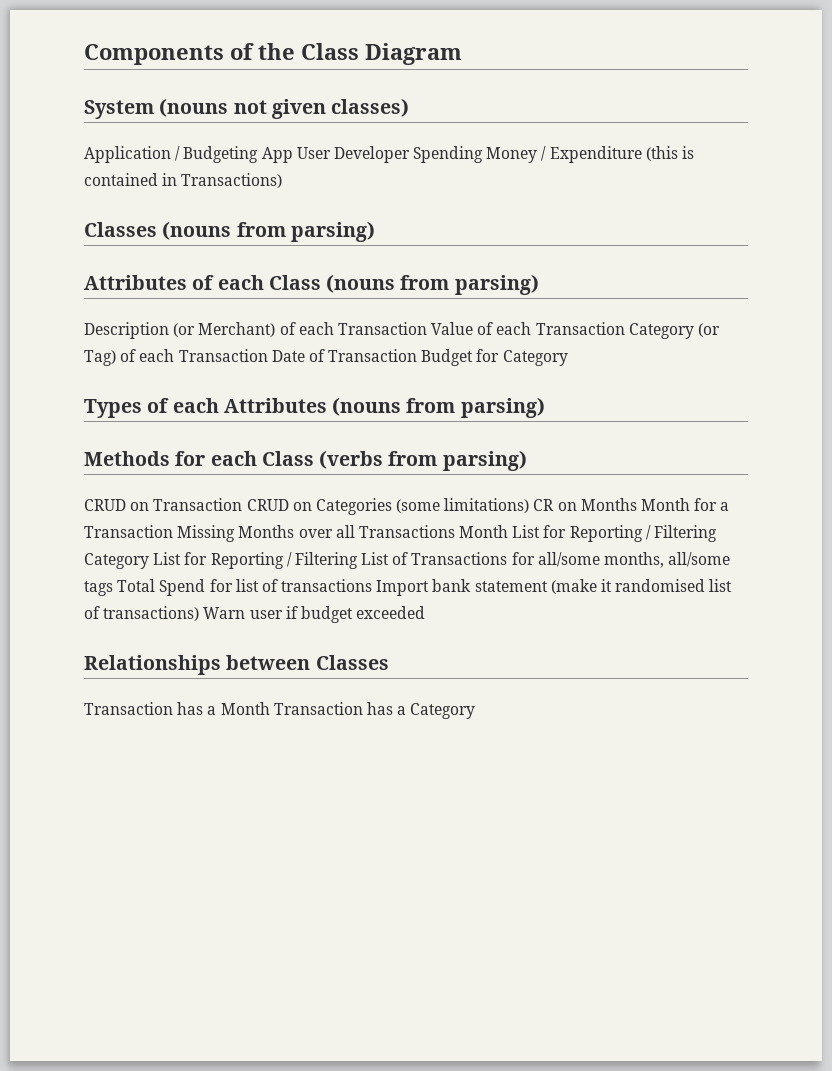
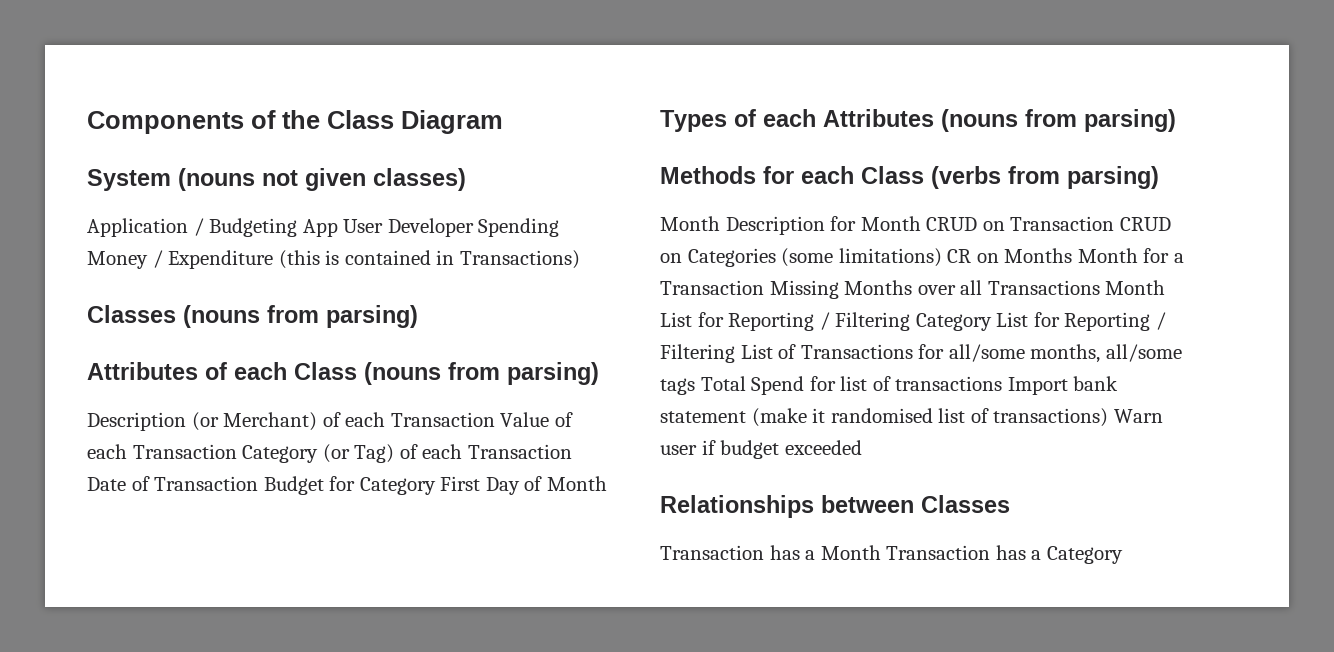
- Description (or Merchant) of each Transaction Value of each Transaction Category (or Tag) of each Transaction Date of Transaction Budget for Category
+ Description (or Merchant) of each Transaction Value of each Transaction Category (or Tag) of each Transaction Date of Transaction Budget for Category First Day of Month
- CRUD on Transaction CRUD on Categories (some limitations) CR on Months Month for a Transaction Missing Months over all Transactions Month List for Reporting / Filtering Category List for Reporting / Filtering List of Transactions for all/some months, all/some tags Total Spend for list of transactions Import bank statement (make it randomised list of transactions) Warn user if budget exceeded
+ Month Description for Month CRUD on Transaction CRUD on Categories (some limitations) CR on Months Month for a Transaction Missing Months over all Transactions Month List for Reporting / Filtering Category List for Reporting / Filtering List of Transactions for all/some months, all/some tags Total Spend for list of transactions Import bank statement (make it randomised list of transactions) Warn user if budget exceeded

